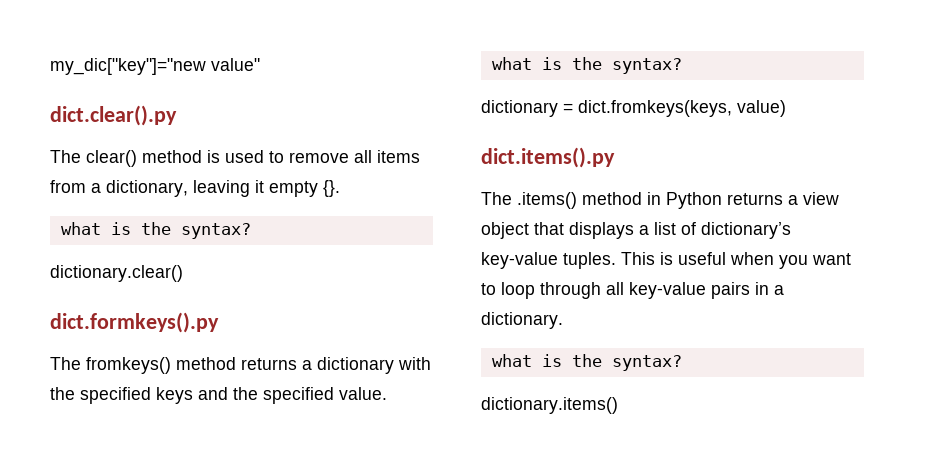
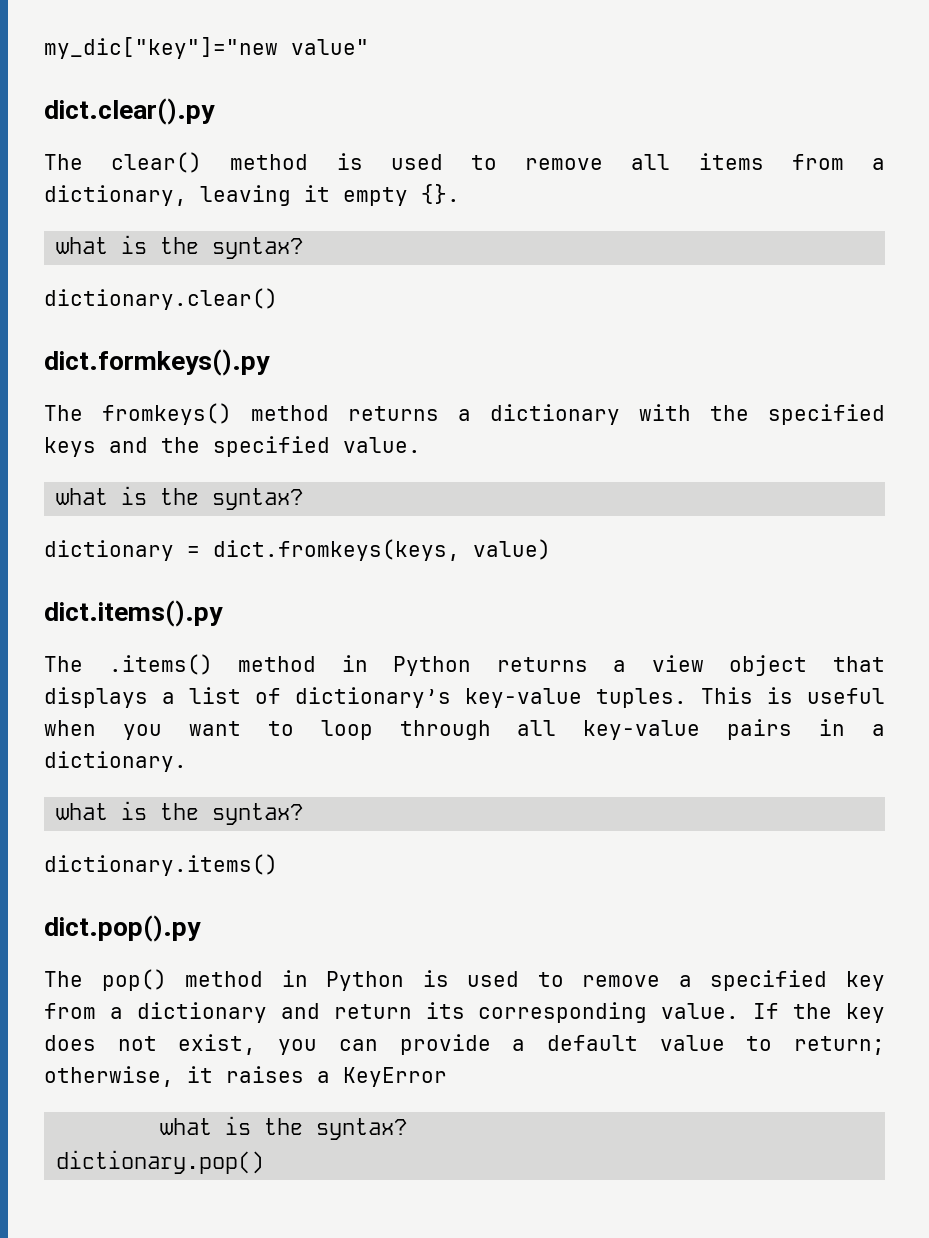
+ dict.pop().py
+ The pop() method in Python is used to remove a specified key from a dictionary and return its corresponding value. If the key does not exist, you can provide a default value to return; otherwise, it raises a KeyError
+ what is the syntax?
+ dictionary.pop()

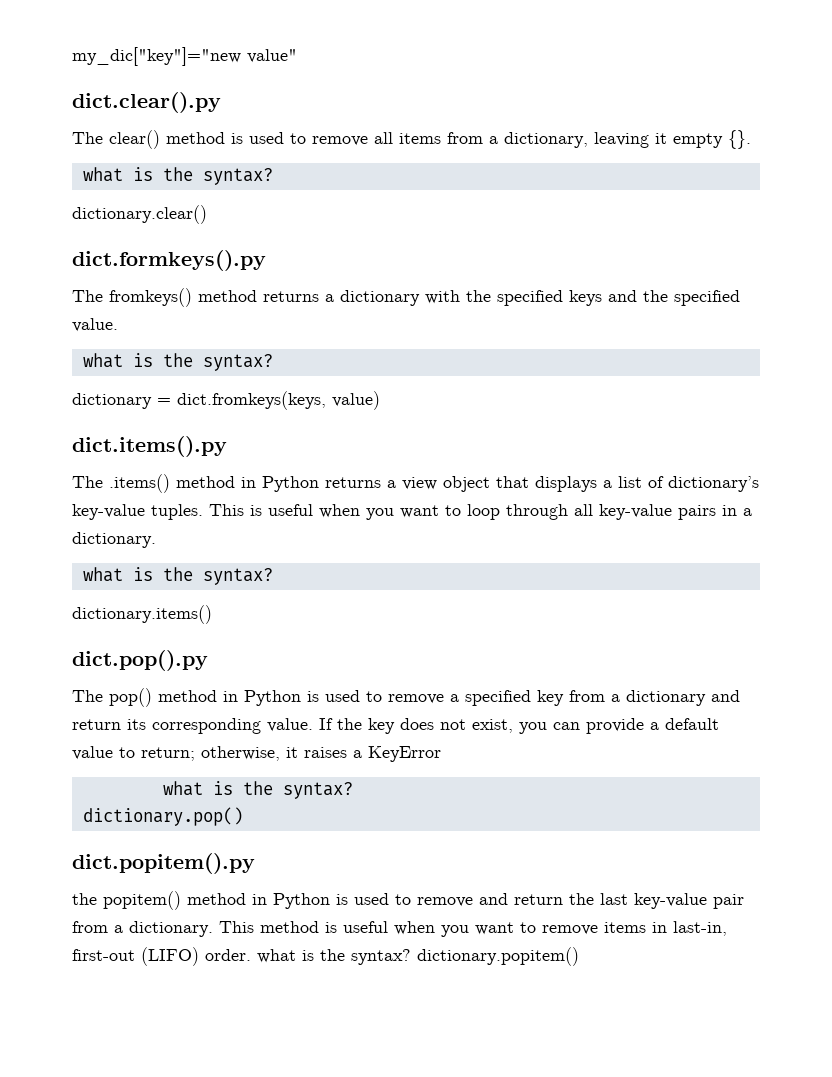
+ dict.popitem().py
+ the popitem() method in Python is used to remove and return the last key-value pair from a dictionary. This method is useful when you want to remove items in last-in, first-out (LIFO) order. what is the syntax? dictionary.popitem()

